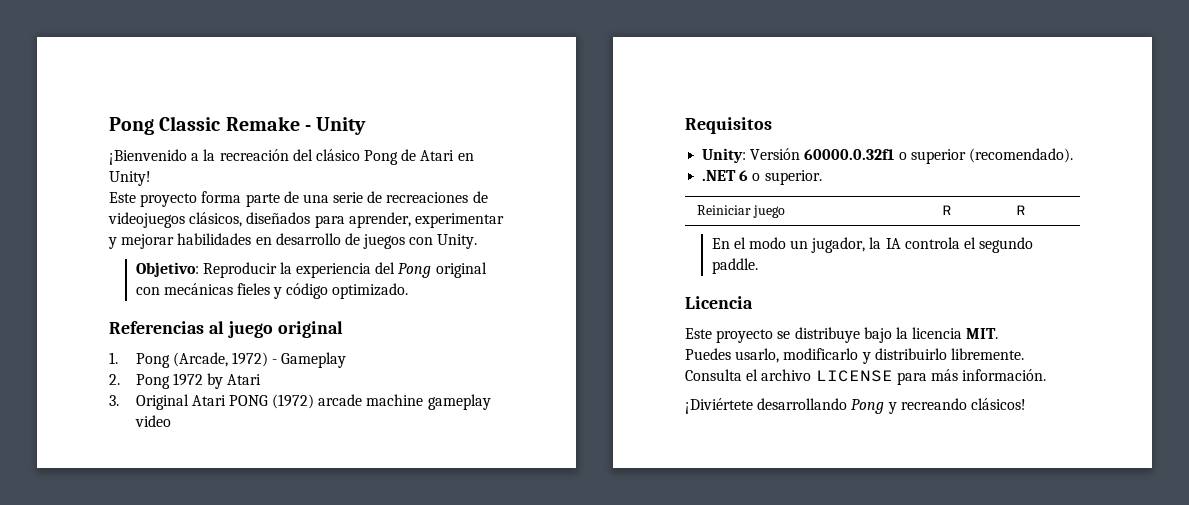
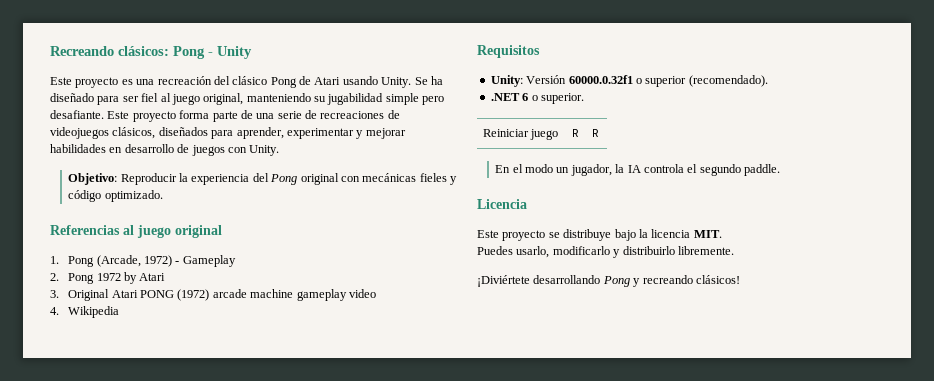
- Pong Classic Remake - Unity
+ Recreando clásicos: Pong - Unity
- ¡Bienvenido a la recreación del clásico Pong de Atari en Unity!
- Este proyecto forma parte de una serie de recreaciones de videojuegos clásicos, diseñados para aprender, experimentar y mejorar habilidades en desarrollo de juegos con Unity.
+ Este proyecto es una recreación del clásico Pong de Atari usando Unity. Se ha diseñado para ser fiel al juego original, manteniendo su jugabilidad simple pero desafiante. Este proyecto forma parte de una serie de recreaciones de videojuegos clásicos, diseñados para aprender, experimentar y mejorar habilidades en desarrollo de juegos con Unity.
+ 4. Wikipedia
- Consulta el archivo LICENSE para más información.

